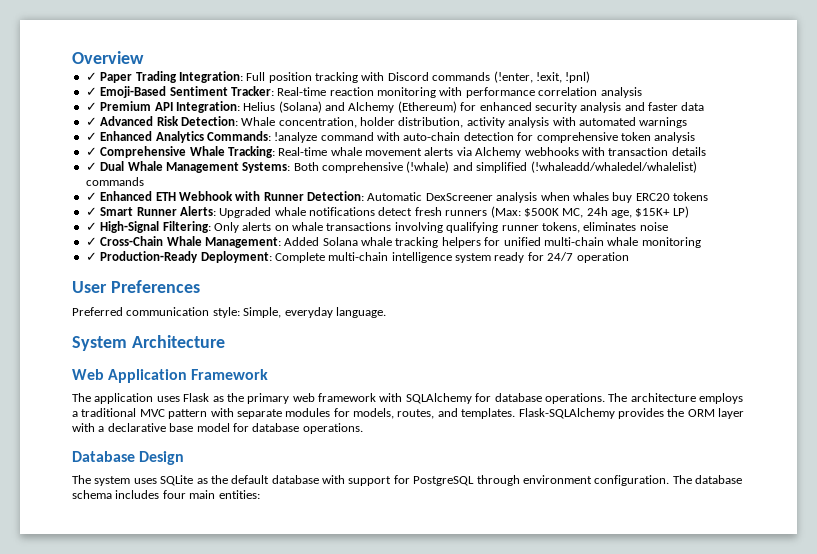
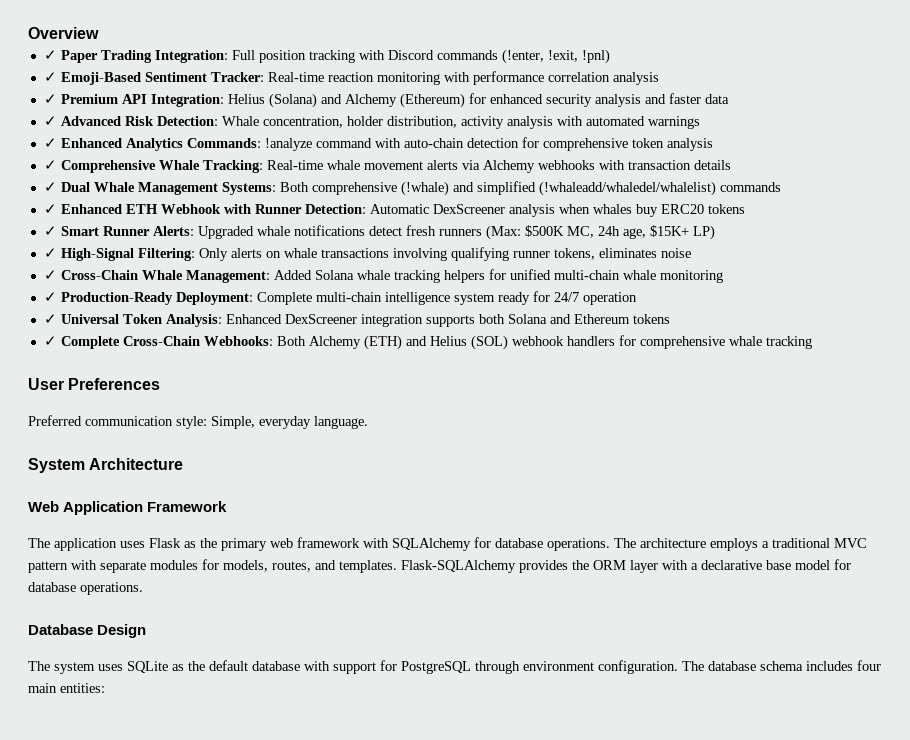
+ ✓ Universal Token Analysis: Enhanced DexScreener integration supports both Solana and Ethereum tokens
+ ✓ Complete Cross-Chain Webhooks: Both Alchemy (ETH) and Helius (SOL) webhook handlers for comprehensive whale tracking

